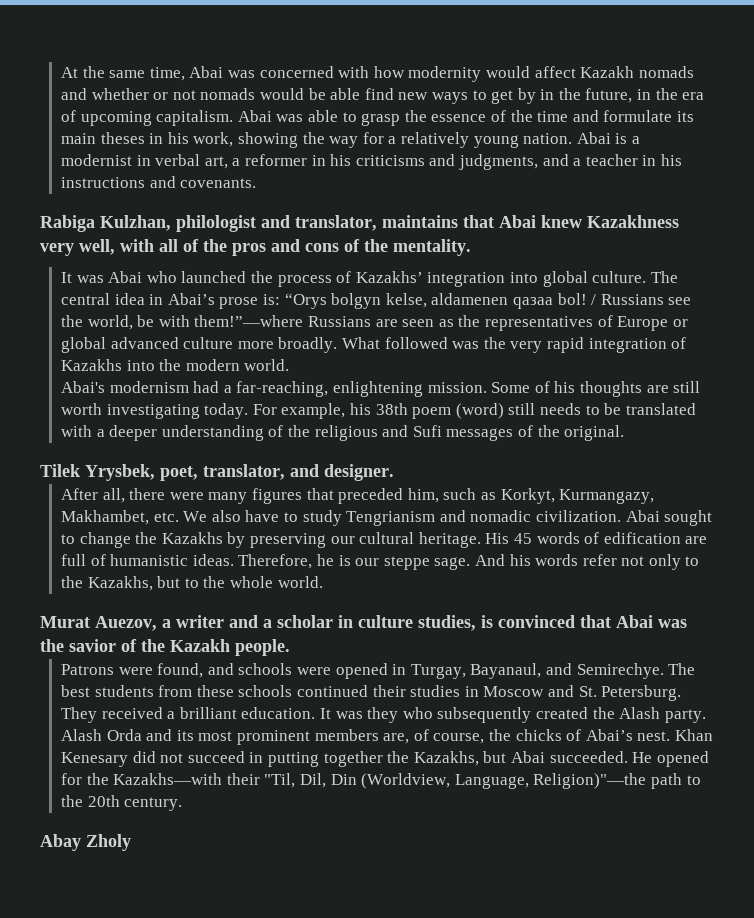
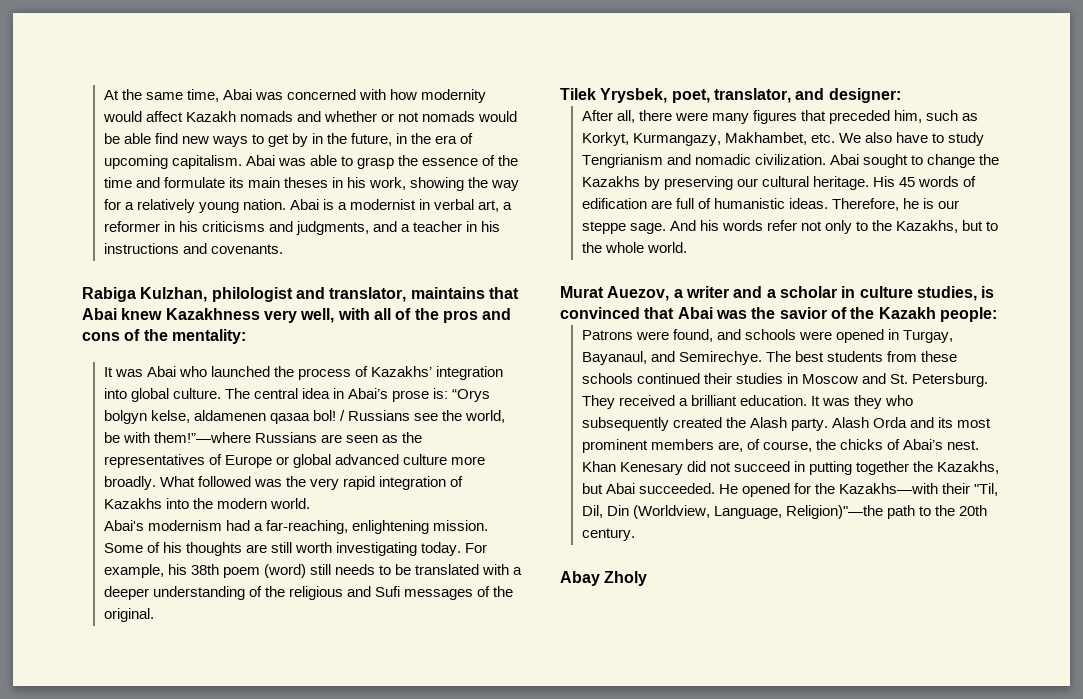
- Rabiga Kulzhan, philologist and translator, maintains that Abai knew Kazakhness very well, with all of the pros and cons of the mentality.
+ Rabiga Kulzhan, philologist and translator, maintains that Abai knew Kazakhness very well, with all of the pros and cons of the mentality:
- Tilek Yrysbek, poet, translator, and designer.
+ Tilek Yrysbek, poet, translator, and designer:
- Murat Auezov, a writer and a scholar in culture studies, is convinced that Abai was the savior of the Kazakh people.
+ Murat Auezov, a writer and a scholar in culture studies, is convinced that Abai was the savior of the Kazakh people:

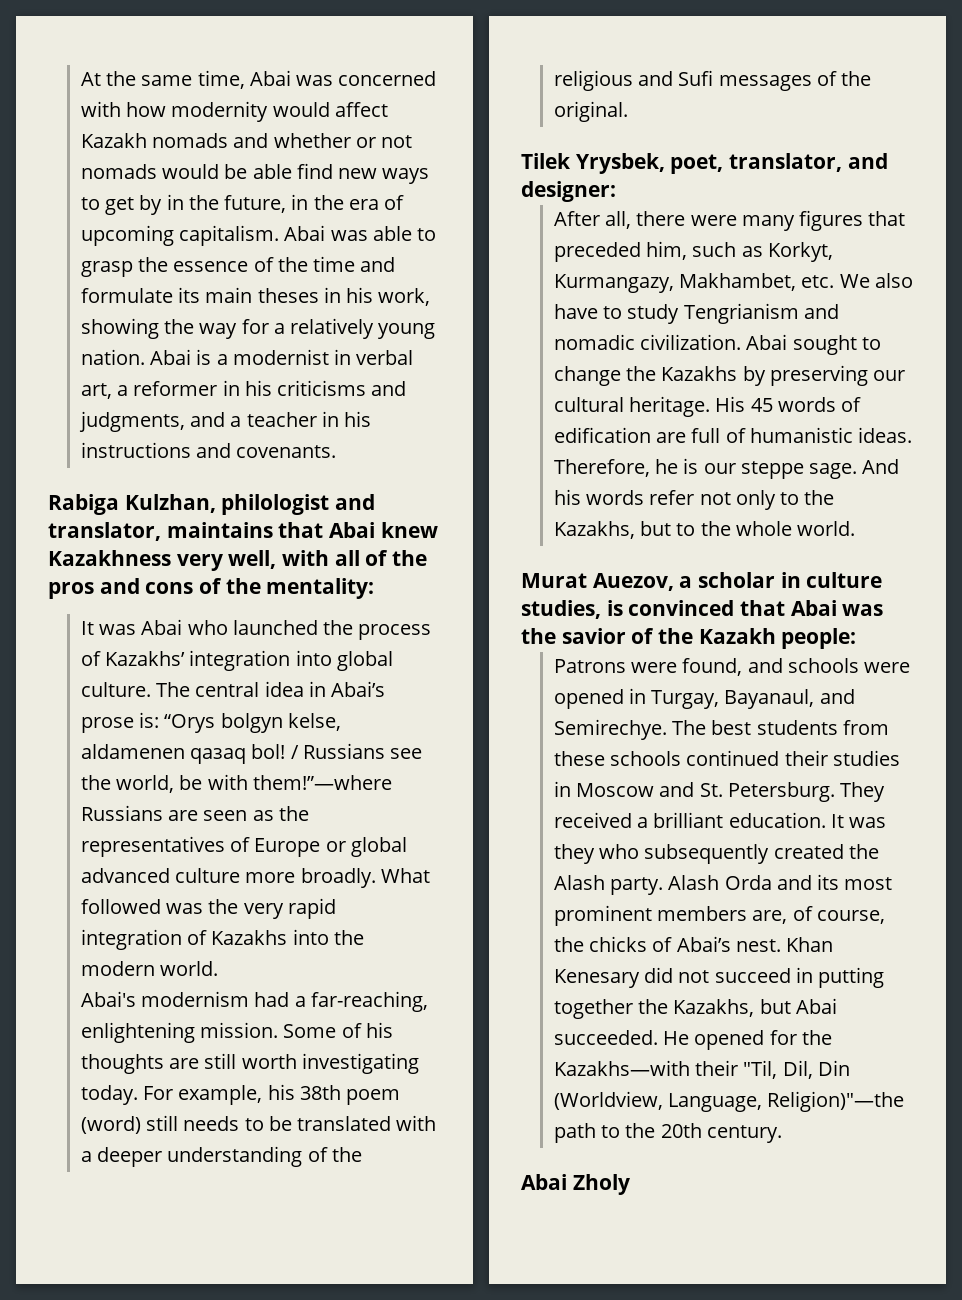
- The central idea in Abai’s prose is: “Orys bolgyn kelse, aldamenen qазаa bol!
+ The central idea in Abai’s prose is: “Orys bolgyn kelse, aldamenen qазаq bol!
- Murat Auezov, a writer and a scholar in culture studies, is convinced that Abai was the savior of the Kazakh people:
+ Murat Auezov, a scholar in culture studies, is convinced that Abai was the savior of the Kazakh people:
- Abay Zholy
+ Abai Zholy

